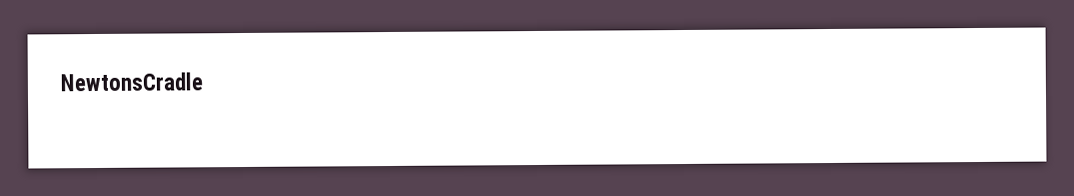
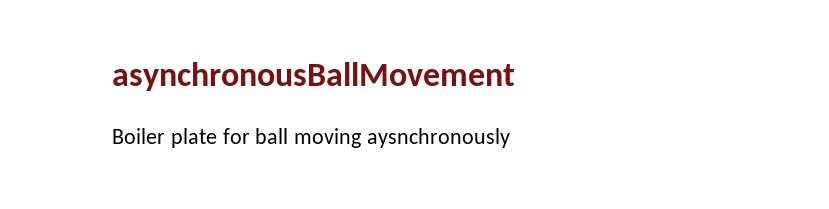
- NewtonsCradle
+ asynchronousBallMovement
+ Boiler plate for ball moving aysnchronously

